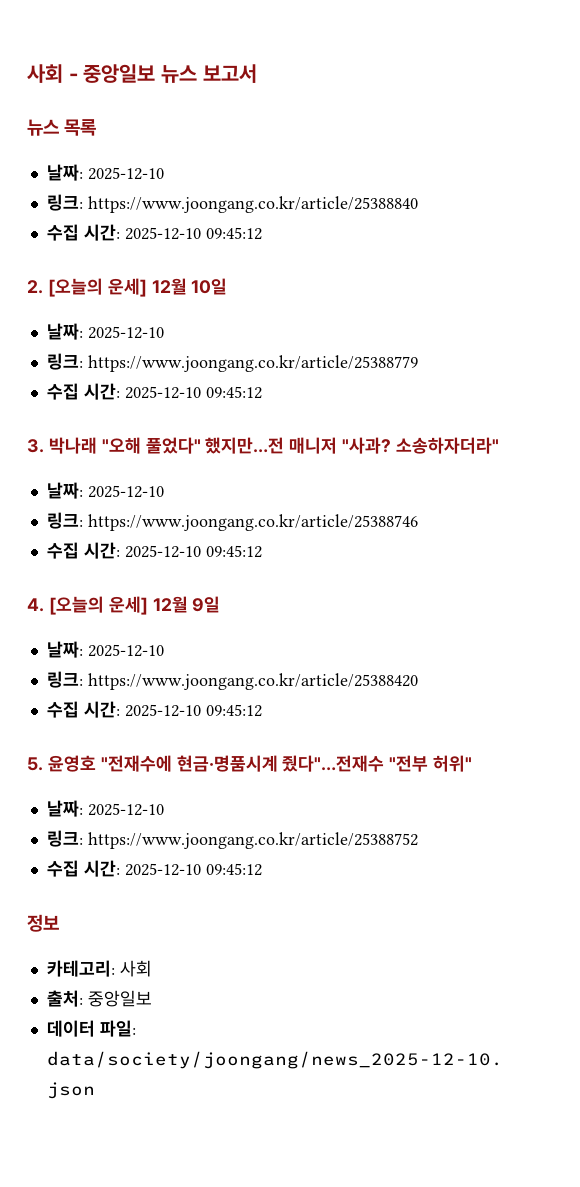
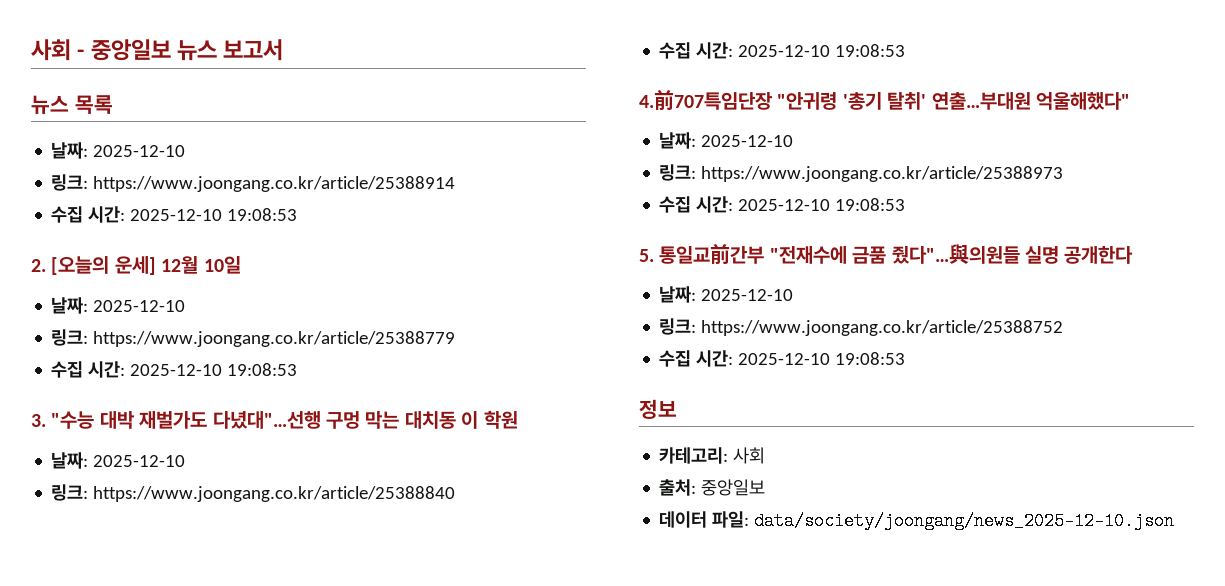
- 링크: https://www.joongang.co.kr/article/25388840
- 수집 시간: 2025-12-10 09:45:12
+ 링크: https://www.joongang.co.kr/article/25388914
+ 수집 시간: 2025-12-10 19:08:53
  링크: https://www.joongang.co.kr/article/25388779
- 수집 시간: 2025-12-10 09:45:12
+ 수집 시간: 2025-12-10 19:08:53
- 3. 박나래 "오해 풀었다" 했지만…전 매니저 "사과? 소송하자더라"
+ 3. "수능 대박 재벌가도 다녔대"…선행 구멍 막는 대치동 이 학원
  날짜: 2025-12-10
- 링크: https://www.joongang.co.kr/article/25388746
- 수집 시간: 2025-12-10 09:45:12
+ 링크: https://www.joongang.co.kr/article/25388840
+ 수집 시간: 2025-12-10 19:08:53
- 4. [오늘의 운세] 12월 9일
+ 4.前707특임단장 "안귀령 '총기 탈취' 연출…부대원 억울해했다"
  날짜: 2025-12-10
- 링크: https://www.joongang.co.kr/article/25388420
- 수집 시간: 2025-12-10 09:45:12
+ 링크: https://www.joongang.co.kr/article/25388973
+ 수집 시간: 2025-12-10 19:08:53
- 5. 윤영호 "전재수에 현금·명품시계 줬다"…전재수 "전부 허위"
+ 5. 통일교前간부 "전재수에 금품 줬다"…與의원들 실명 공개한다
  링크: https://www.joongang.co.kr/article/25388752
- 수집 시간: 2025-12-10 09:45:12
+ 수집 시간: 2025-12-10 19:08:53

